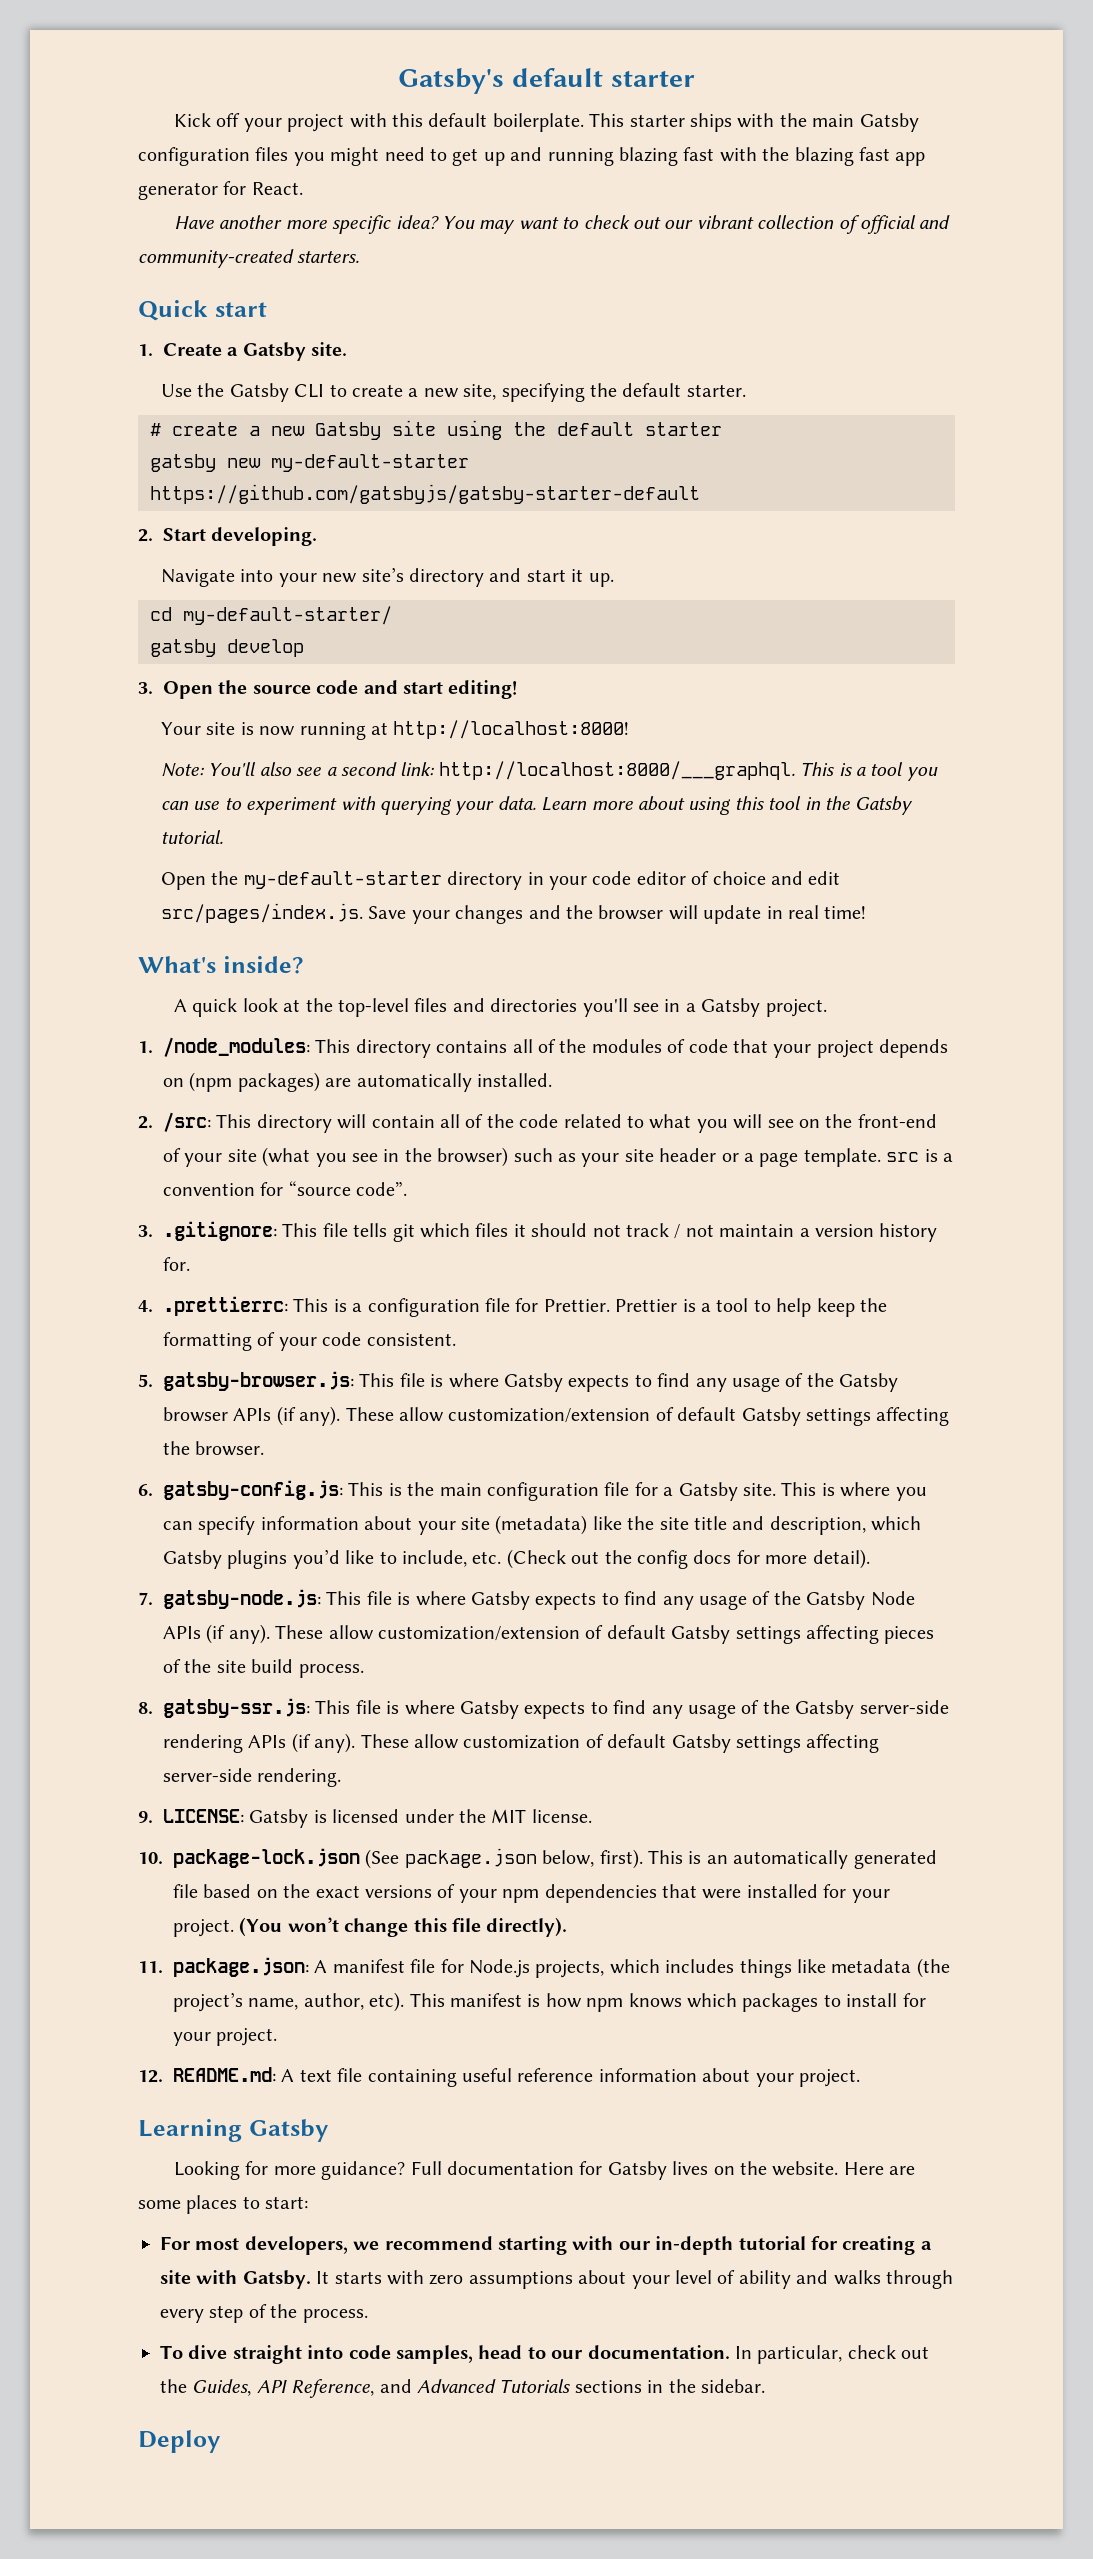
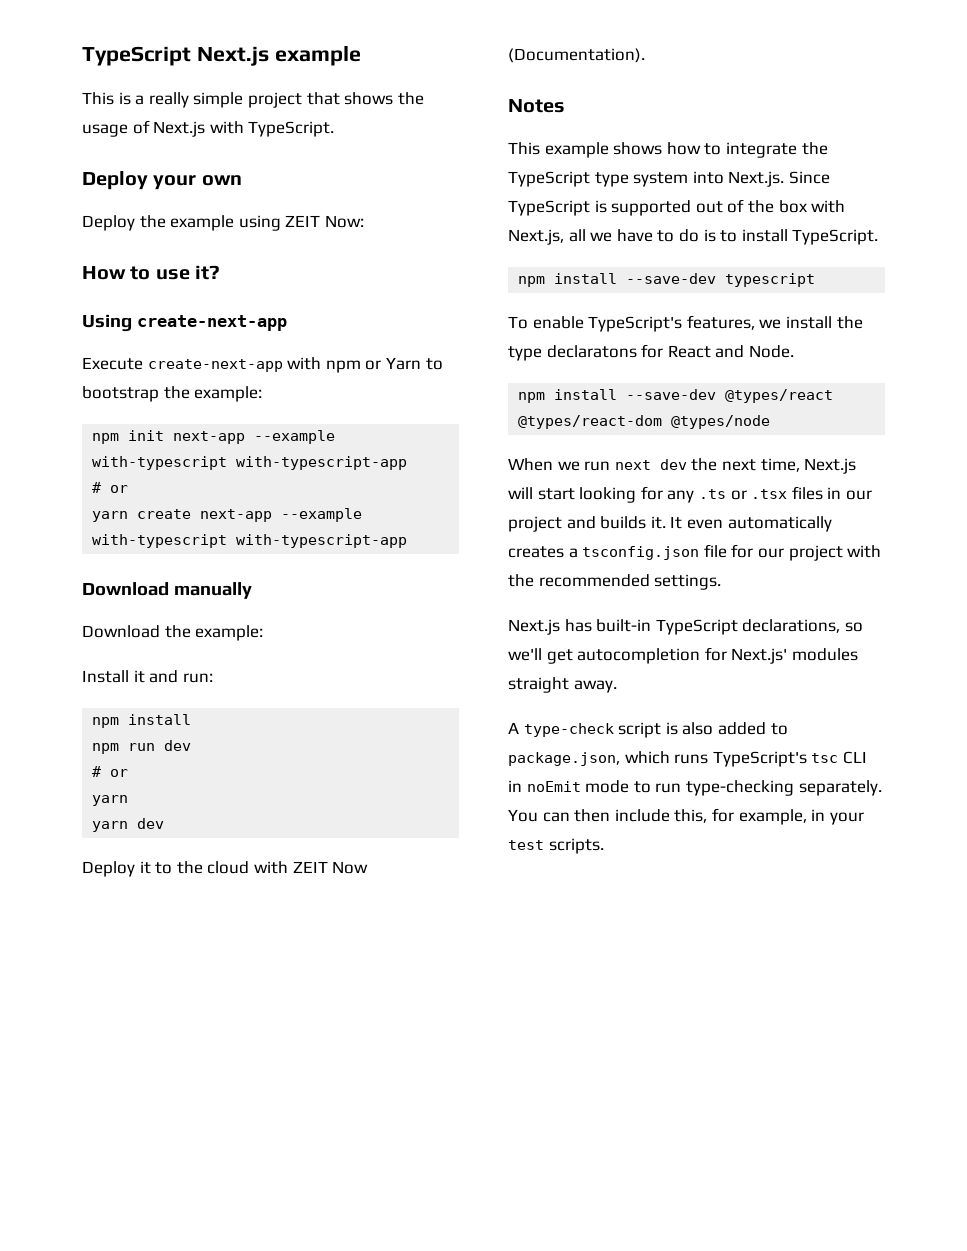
- Gatsby's default starter
- Kick off your project with this default boilerplate. This starter ships with the main Gatsby configuration files you might need to get up and running blazing fast with the blazing fast app generator for React.
- Have another more specific idea? You may want to check out our vibrant collection of official and community-created starters.
- Quick start
- 1. Create a Gatsby site.
- Use the Gatsby CLI to create a new site, specifying the default starter.
- # create a new Gatsby site using the default starter
- gatsby new my-default-starter https://github.com/gatsbyjs/gatsby-starter-default
- 2. Start developing.
- Navigate into your new site’s directory and start it up.
- cd my-default-starter/
- gatsby develop
- 3. Open the source code and start editing!
- Your site is now running at http://localhost:8000!
- Note: You'll also see a second link: http://localhost:8000/___graphql. This is a tool you can use to experiment with querying your data. Learn more about using this tool in the Gatsby tutorial.
- Open the my-default-starter directory in your code editor of choice and edit src/pages/index.js. Save your changes and the browser will update in real time!
- What's inside?
- A quick look at the top-level files and directories you'll see in a Gatsby project.
- 1. /node_modules: This directory contains all of the modules of code that your project depends on (npm packages) are automatically installed.
- 2. /src: This directory will contain all of the code related to what you will see on the front-end of your site (what you see in the browser) such as your site header or a page template. src is a convention for “source code”.
- 3. .gitignore: This file tells git which files it should not track / not maintain a version history for.
- 4. .prettierrc: This is a configuration file for Prettier. Prettier is a tool to help keep the formatting of your code consistent.
- 5. gatsby-browser.js: This file is where Gatsby expects to find any usage of the Gatsby browser APIs (if any). These allow customization/extension of default Gatsby settings affecting the browser.
- 6. gatsby-config.js: This is the main configuration file for a Gatsby site. This is where you can specify information about your site (metadata) like the site title and description, which Gatsby plugins you’d like to include, etc. (Check out the config docs for more detail).
- 7. gatsby-node.js: This file is where Gatsby expects to find any usage of the Gatsby Node APIs (if any). These allow customization/extension of default Gatsby settings affecting pieces of the site build process.
- 8. gatsby-ssr.js: This file is where Gatsby expects to find any usage of the Gatsby server-side rendering APIs (if any). These allow customization of default Gatsby settings affecting server-side rendering.
- 9. LICENSE: Gatsby is licensed under the MIT license.
- 10. package-lock.json (See package.json below, first). This is an automatically generated file based on the exact versions of your npm dependencies that were installed for your project. (You won’t change this file directly).
- 11. package.json: A manifest file for Node.js projects, which includes things like metadata (the project’s name, author, etc). This manifest is how npm knows which packages to install for your project.
- 12. README.md: A text file containing useful reference information about your project.
- Learning Gatsby
- Looking for more guidance? Full documentation for Gatsby lives on the website. Here are some places to start:
- For most developers, we recommend starting with our in-depth tutorial for creating a site with Gatsby. It starts with zero assumptions about your level of ability and walks through every step of the process.
- To dive straight into code samples, head to our documentation. In particular, check out the Guides, API Reference, and Advanced Tutorials sections in the sidebar.
- Deploy
+ TypeScript Next.js example
+ This is a really simple project that shows the usage of Next.js with TypeScript.
+ Deploy your own
+ Deploy the example using ZEIT Now:
+ How to use it?
+ Using create-next-app
+ Execute create-next-app with npm or Yarn to bootstrap the example:
+ npm init next-app --example with-typescript with-typescript-app
+ # or
+ yarn create next-app --example with-typescript with-typescript-app
+ Download manually
+ Download the example:
+ Install it and run:
+ npm install
+ npm run dev
+ # or
+ yarn
+ yarn dev
+ Deploy it to the cloud with ZEIT Now (Documentation).
+ Notes
+ This example shows how to integrate the TypeScript type system into Next.js. Since TypeScript is supported out of the box with Next.js, all we have to do is to install TypeScript.
+ npm install --save-dev typescript
+ To enable TypeScript's features, we install the type declaratons for React and Node.
+ npm install --save-dev @types/react @types/react-dom @types/node
+ When we run next dev the next time, Next.js will start looking for any .ts or .tsx files in our project and builds it. It even automatically creates a tsconfig.json file for our project with the recommended settings.
+ Next.js has built-in TypeScript declarations, so we'll get autocompletion for Next.js' modules straight away.
+ A type-check script is also added to package.json, which runs TypeScript's tsc CLI in noEmit mode to run type-checking separately. You can then include this, for example, in your test scripts.

